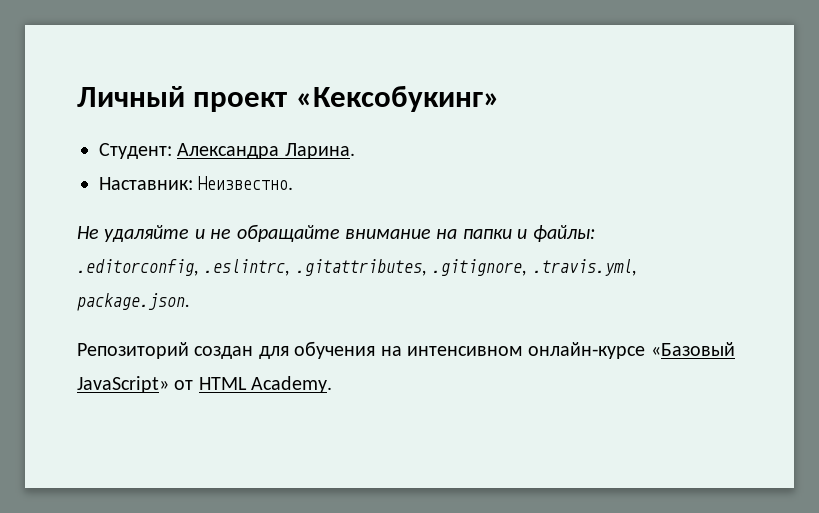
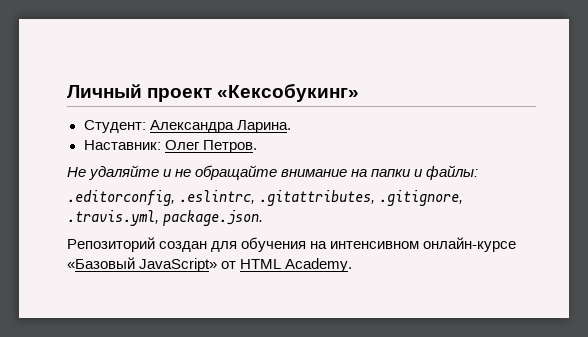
- Наставник: Неизвестно.
+ Наставник: Олег Петров.

